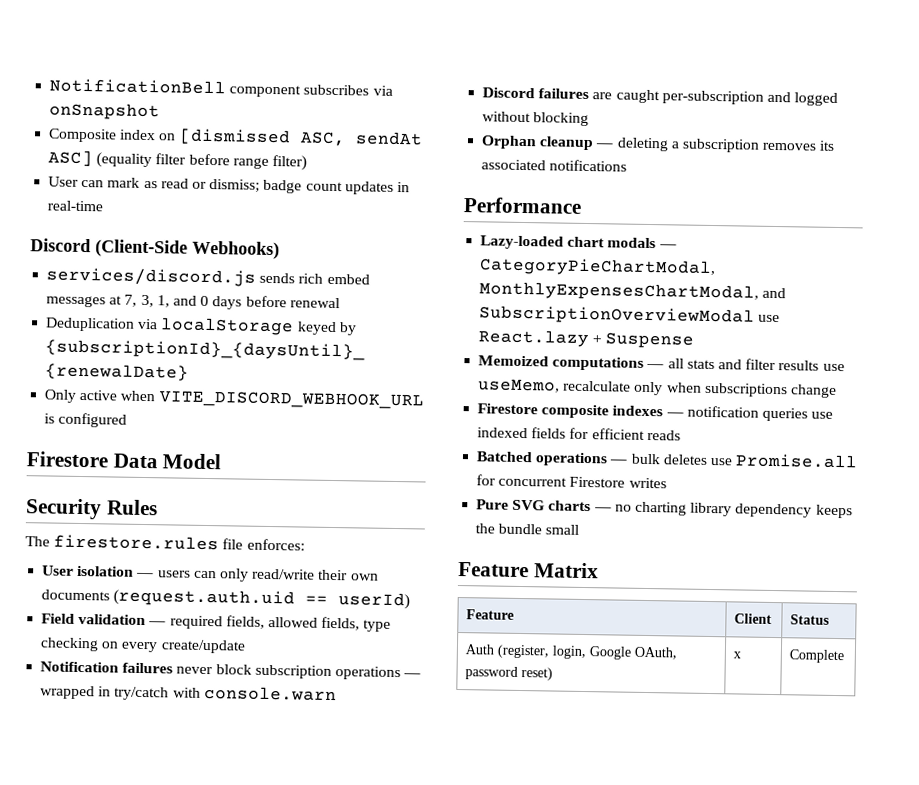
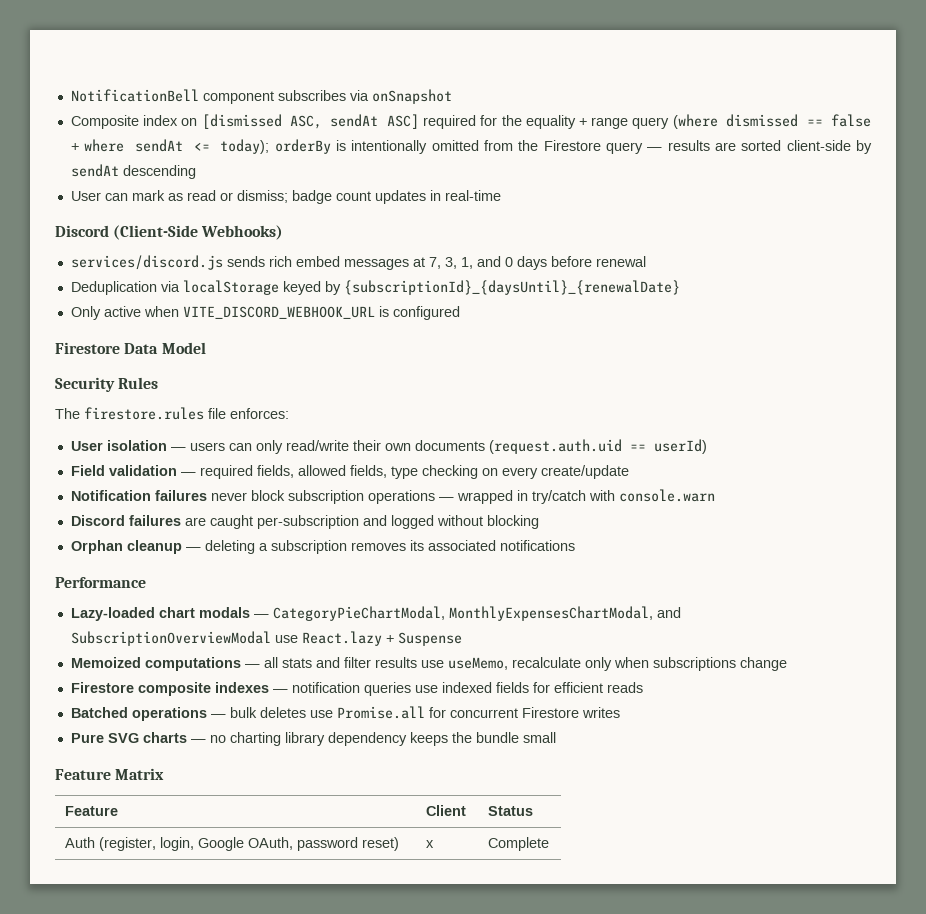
- Composite index on [dismissed ASC, sendAt ASC] (equality filter before range filter)
+ Composite index on [dismissed ASC, sendAt ASC] required for the equality + range query (where dismissed == false + where sendAt <= today); orderBy is intentionally omitted from the Firestore query — results are sorted client-side by sendAt descending

